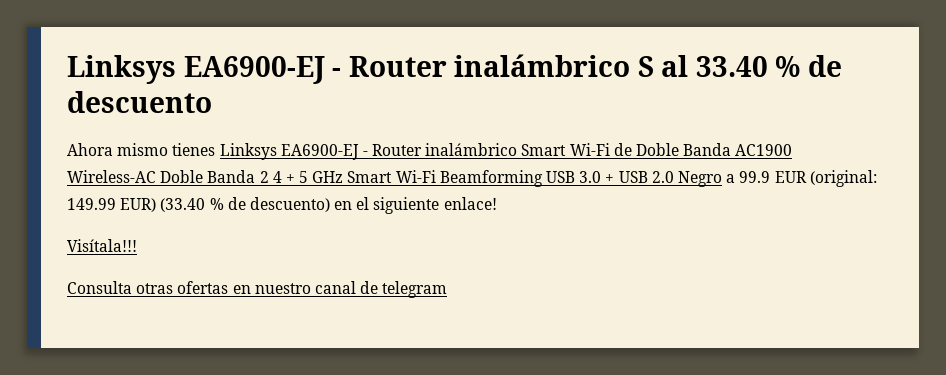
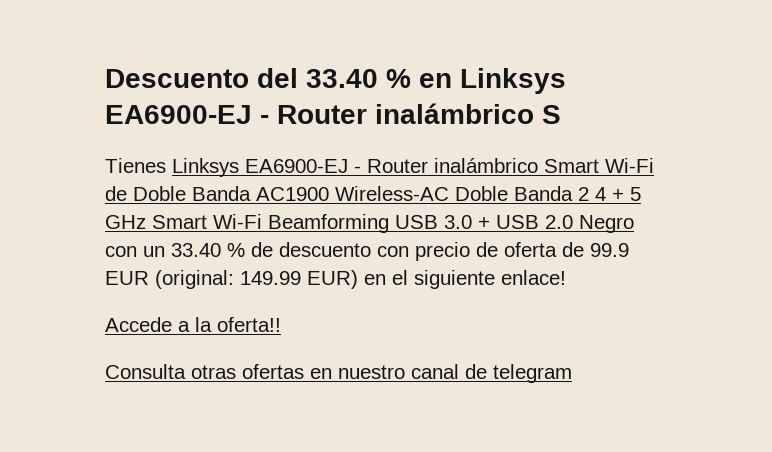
- Linksys EA6900-EJ - Router inalámbrico S al 33.40 % de descuento
- Ahora mismo tienes Linksys EA6900-EJ - Router inalámbrico Smart Wi-Fi de Doble Banda AC1900 Wireless-AC Doble Banda 2 4 + 5 GHz Smart Wi-Fi Beamforming USB 3.0 + USB 2.0 Negro a 99.9 EUR (original: 149.99 EUR) (33.40 % de descuento) en el siguiente enlace!
+ Descuento del 33.40 % en Linksys EA6900-EJ - Router inalámbrico S
+ Tienes Linksys EA6900-EJ - Router inalámbrico Smart Wi-Fi de Doble Banda AC1900 Wireless-AC Doble Banda 2 4 + 5 GHz Smart Wi-Fi Beamforming USB 3.0 + USB 2.0 Negro con un 33.40 % de descuento con precio de oferta de 99.9 EUR (original: 149.99 EUR) en el siguiente enlace!
- Visítala!!!
+ Accede a la oferta!!

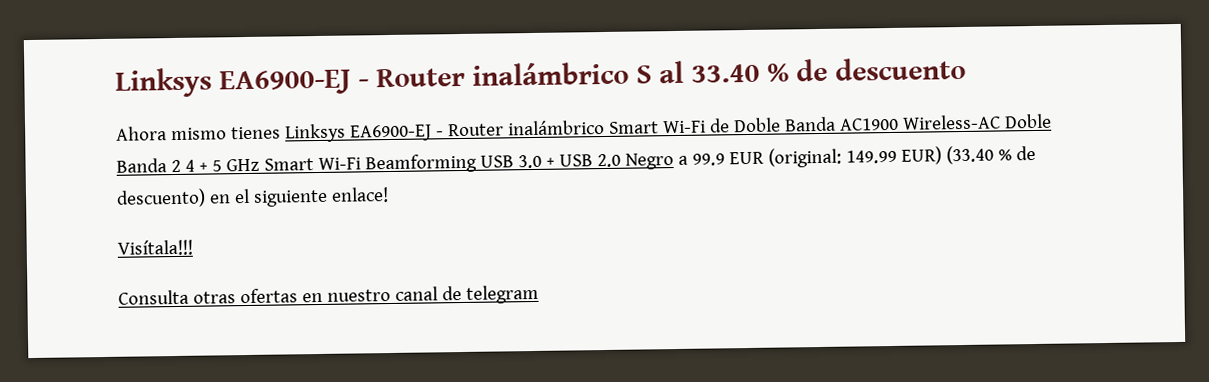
- Descuento del 33.40 % en Linksys EA6900-EJ - Router inalámbrico S
- Tienes Linksys EA6900-EJ - Router inalámbrico Smart Wi-Fi de Doble Banda AC1900 Wireless-AC Doble Banda 2 4 + 5 GHz Smart Wi-Fi Beamforming USB 3.0 + USB 2.0 Negro con un 33.40 % de descuento con precio de oferta de 99.9 EUR (original: 149.99 EUR) en el siguiente enlace!
+ Linksys EA6900-EJ - Router inalámbrico S al 33.40 % de descuento
+ Ahora mismo tienes Linksys EA6900-EJ - Router inalámbrico Smart Wi-Fi de Doble Banda AC1900 Wireless-AC Doble Banda 2 4 + 5 GHz Smart Wi-Fi Beamforming USB 3.0 + USB 2.0 Negro a 99.9 EUR (original: 149.99 EUR) (33.40 % de descuento) en el siguiente enlace!
- Accede a la oferta!!
+ Visítala!!!

